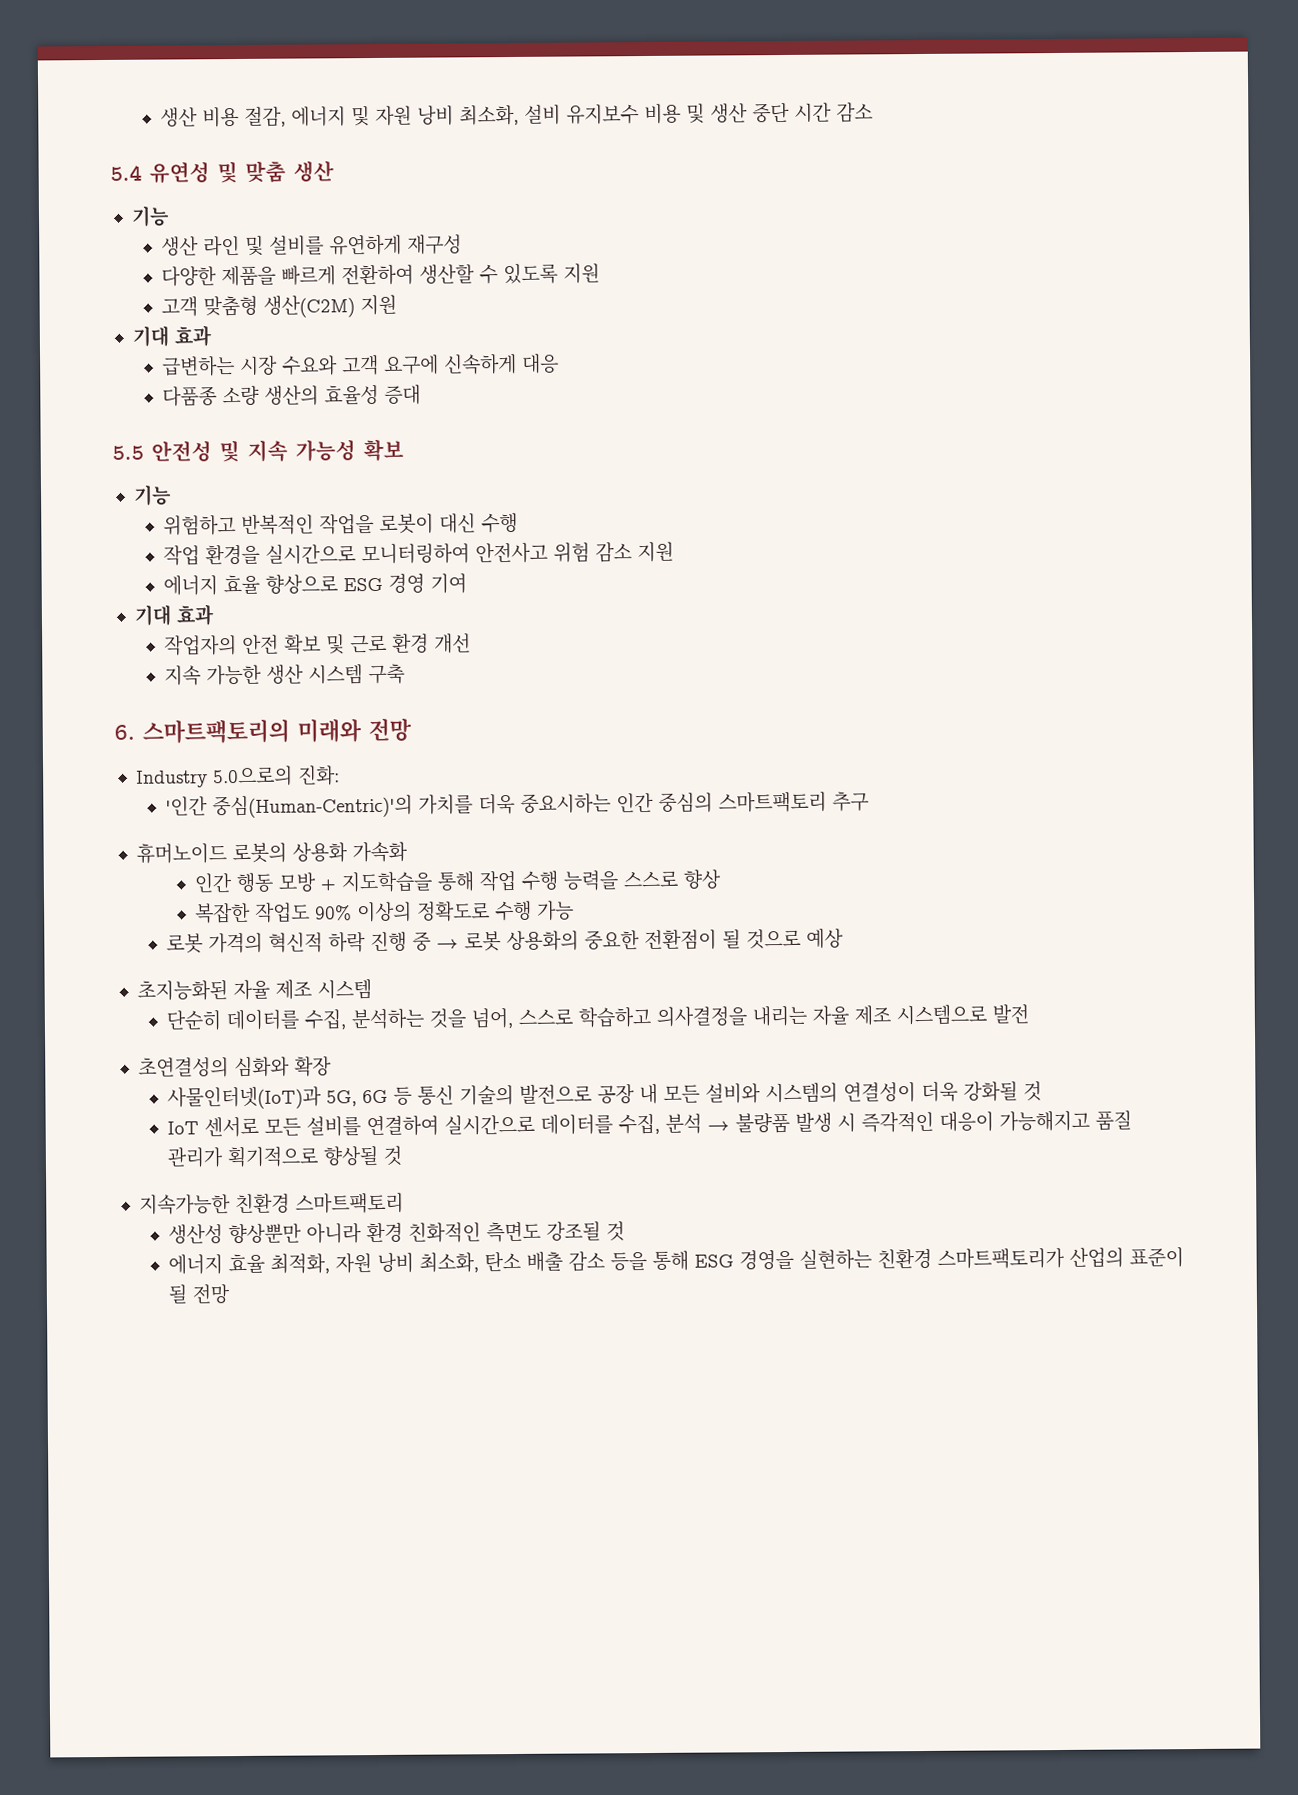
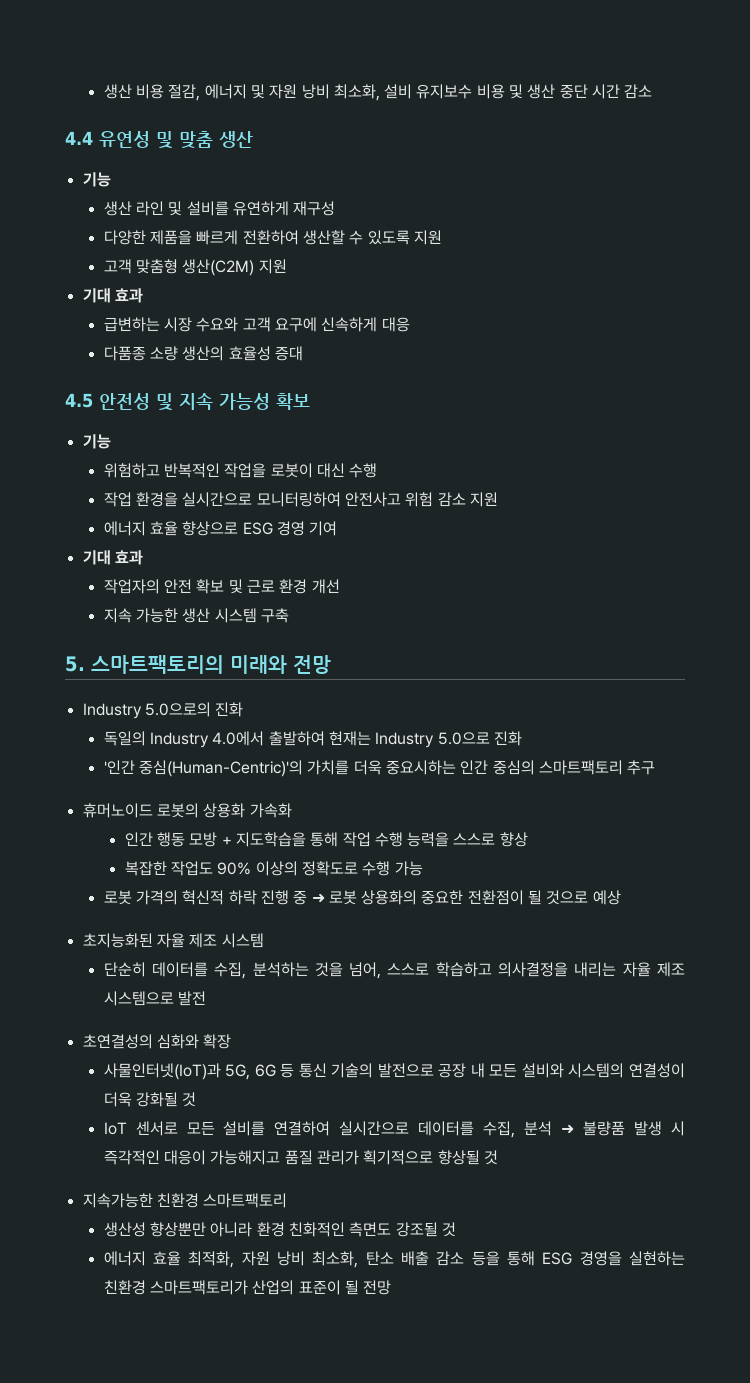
- 5.4 유연성 및 맞춤 생산
+ 4.4 유연성 및 맞춤 생산
- 5.5 안전성 및 지속 가능성 확보
+ 4.5 안전성 및 지속 가능성 확보
- 6. 스마트팩토리의 미래와 전망
+ 5. 스마트팩토리의 미래와 전망
- Industry 5.0으로의 진화:
+ Industry 5.0으로의 진화
+ 독일의 Industry 4.0에서 출발하여 현재는 Industry 5.0으로 진화
- 로봇 가격의 혁신적 하락 진행 중 → 로봇 상용화의 중요한 전환점이 될 것으로 예상
+ 로봇 가격의 혁신적 하락 진행 중 ➜ 로봇 상용화의 중요한 전환점이 될 것으로 예상
- IoT 센서로 모든 설비를 연결하여 실시간으로 데이터를 수집, 분석 → 불량품 발생 시 즉각적인 대응이 가능해지고 품질 관리가 획기적으로 향상될 것
+ IoT 센서로 모든 설비를 연결하여 실시간으로 데이터를 수집, 분석 ➜ 불량품 발생 시 즉각적인 대응이 가능해지고 품질 관리가 획기적으로 향상될 것

